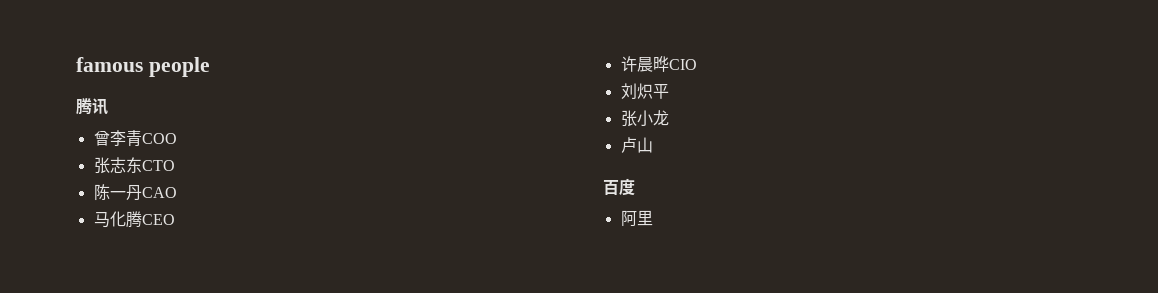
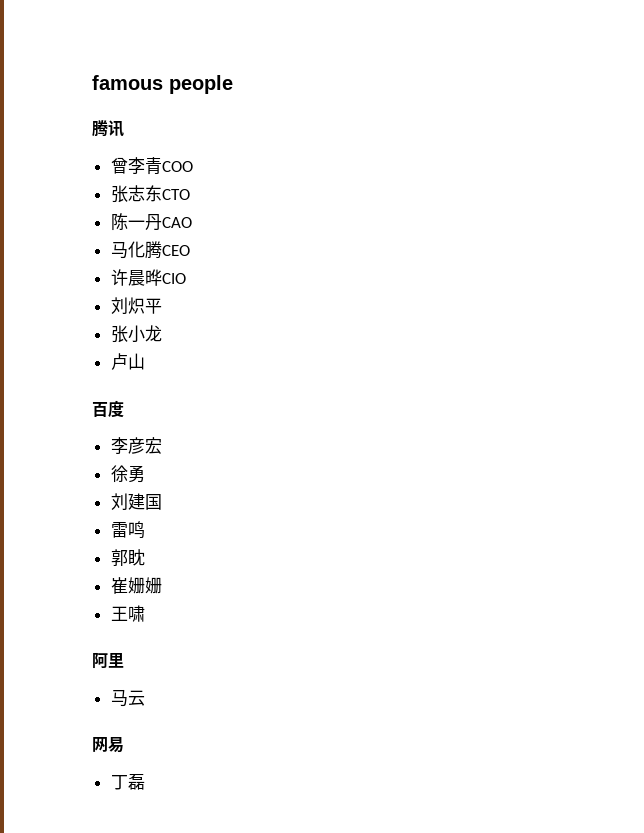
+ 李彦宏
+ 徐勇
+ 刘建国
+ 雷鸣
+ 郭眈
+ 崔姗姗
+ 王啸
  阿里
+ 马云
+ 网易
+ 丁磊

